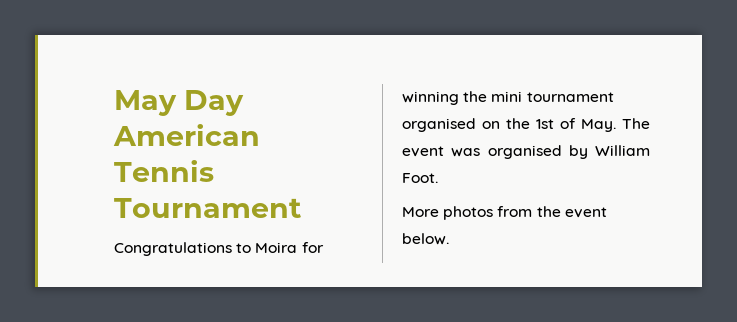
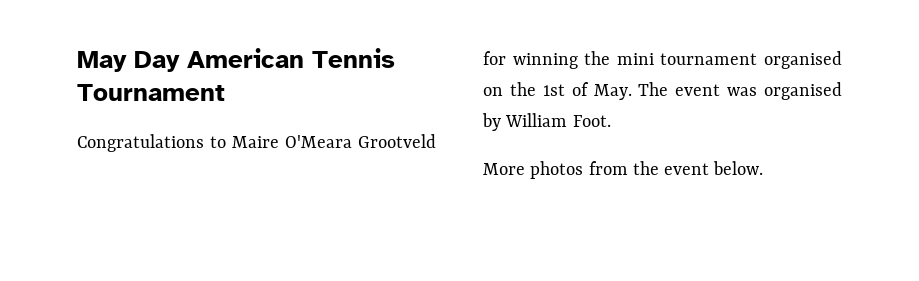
- Congratulations to Moira for winning the mini tournament organised on the 1st of May. The event was organised by William Foot.
+ Congratulations to Maire O'Meara Grootveld for winning the mini tournament organised on the 1st of May. The event was organised by William Foot.

